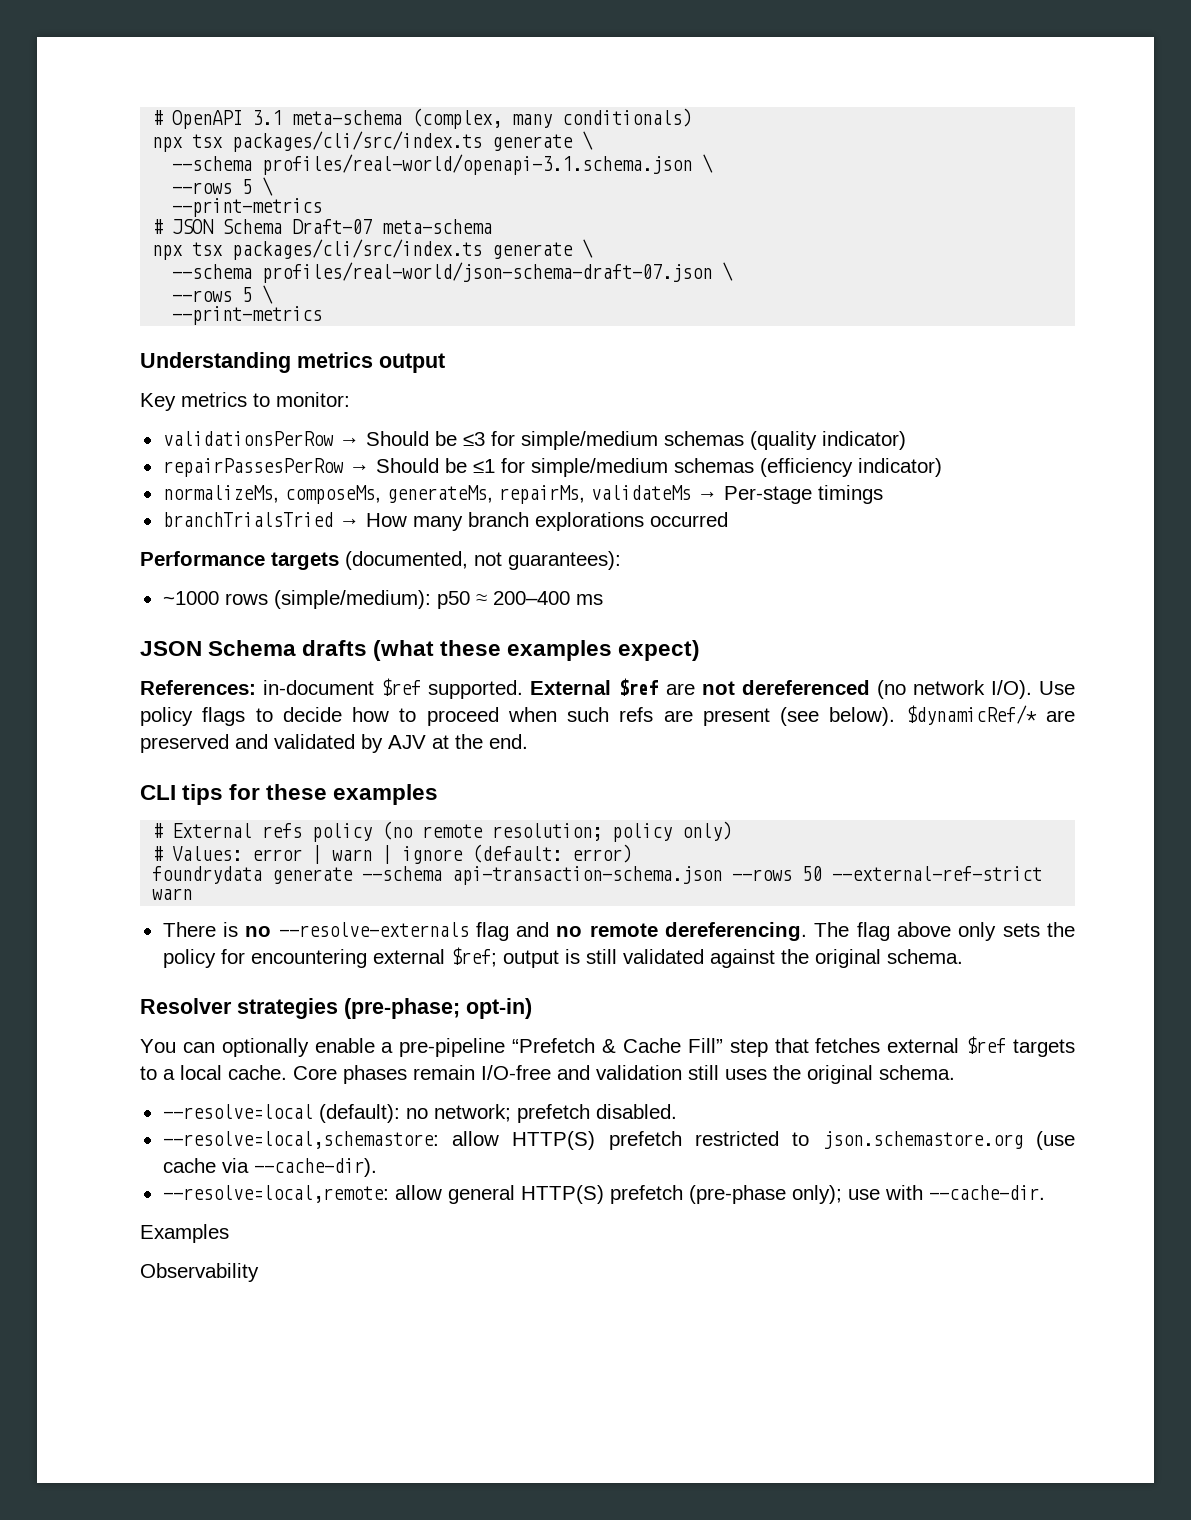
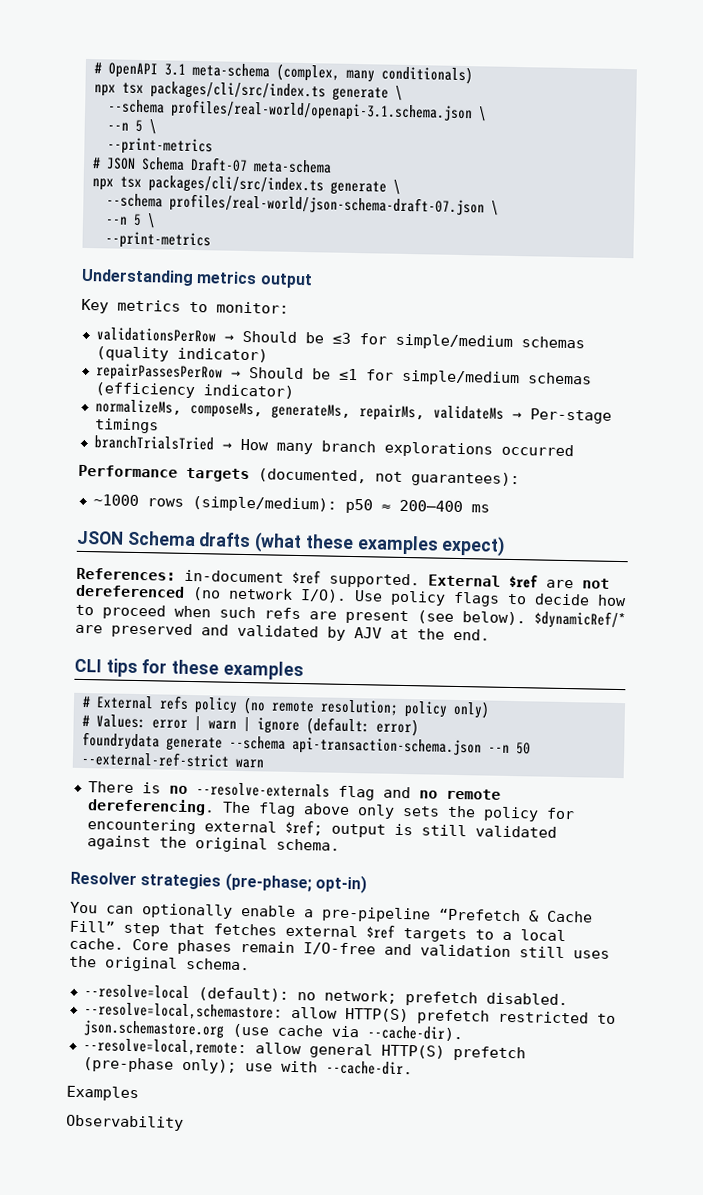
  --schema profiles/real-world/openapi-3.1.schema.json \
- --rows 5 \
+ --n 5 \
  --schema profiles/real-world/json-schema-draft-07.json \
- --rows 5 \
+ --n 5 \
- foundrydata generate --schema api-transaction-schema.json --rows 50 --external-ref-strict warn
+ foundrydata generate --schema api-transaction-schema.json --n 50 --external-ref-strict warn

